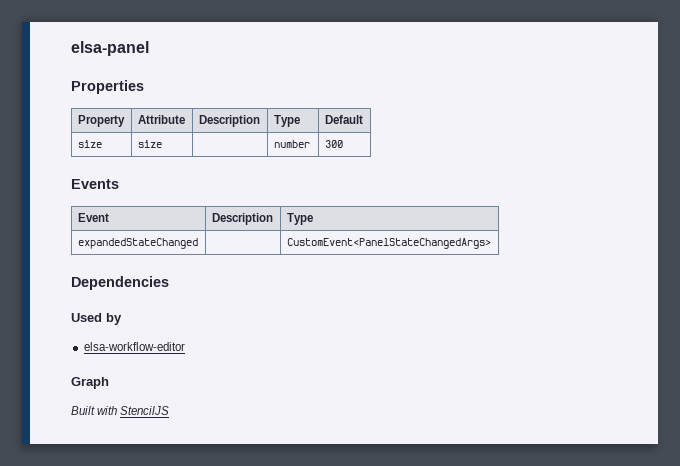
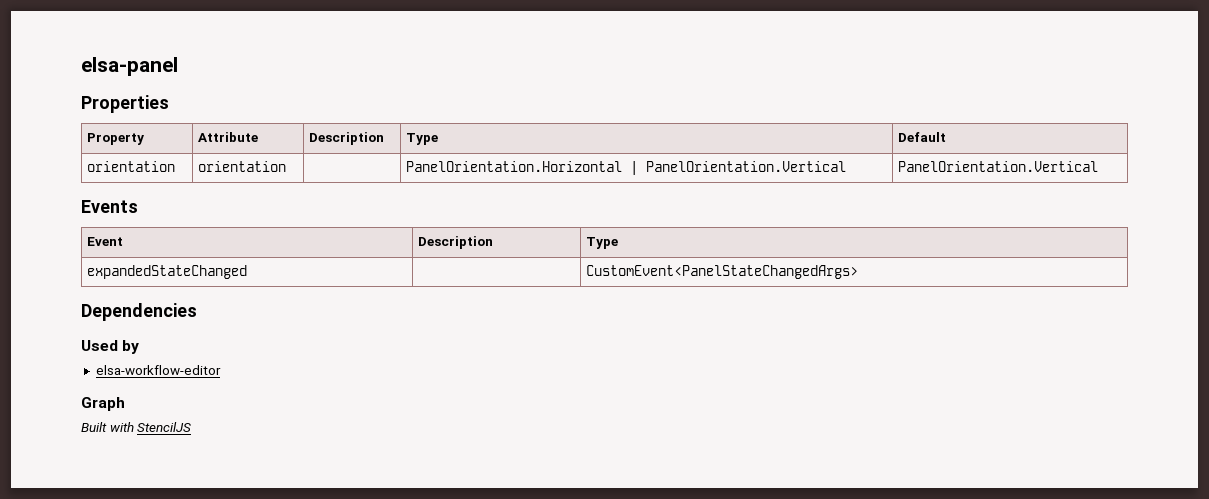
- size | size | | number | 300
+ orientation | orientation | | PanelOrientation.Horizontal | PanelOrientation.Vertical | PanelOrientation.Vertical

